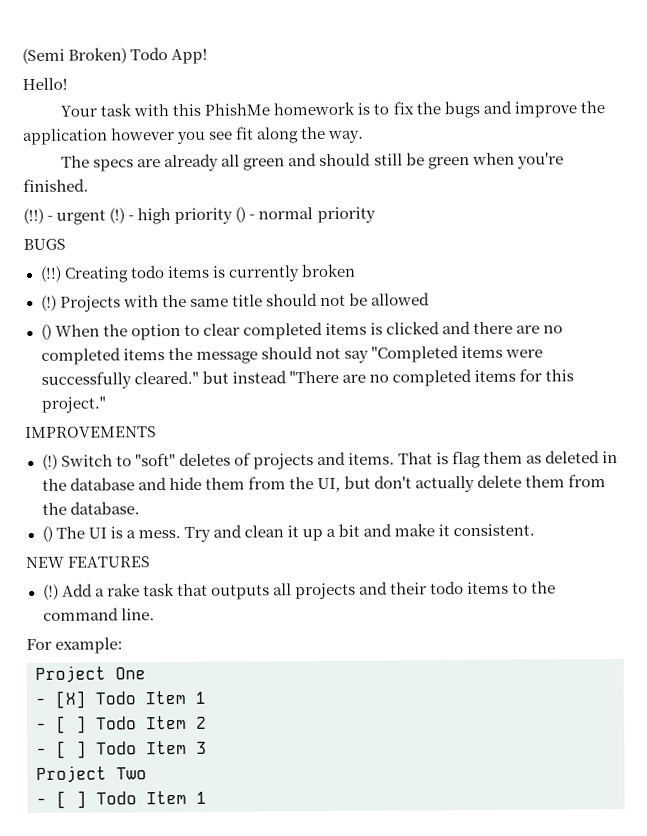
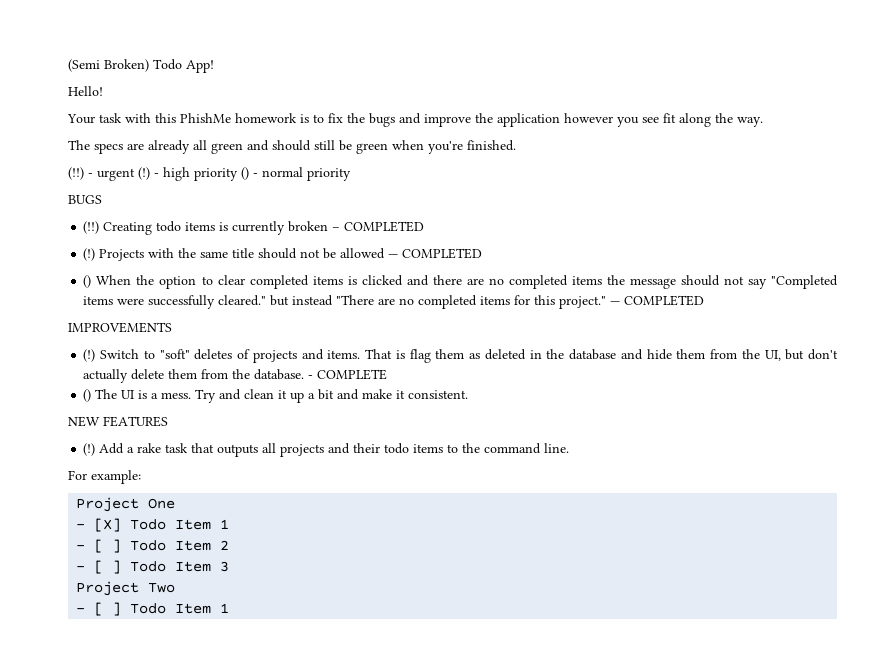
- Creating todo items is currently broken
+ Creating todo items is currently broken – COMPLETED
- Projects with the same title should not be allowed
+ Projects with the same title should not be allowed — COMPLETED
- () When the option to clear completed items is clicked and there are no completed items the message should not say "Completed items were successfully cleared." but instead "There are no completed items for this project."
+ () When the option to clear completed items is clicked and there are no completed items the message should not say "Completed items were successfully cleared." but instead "There are no completed items for this project." — COMPLETED
+ - COMPLETE

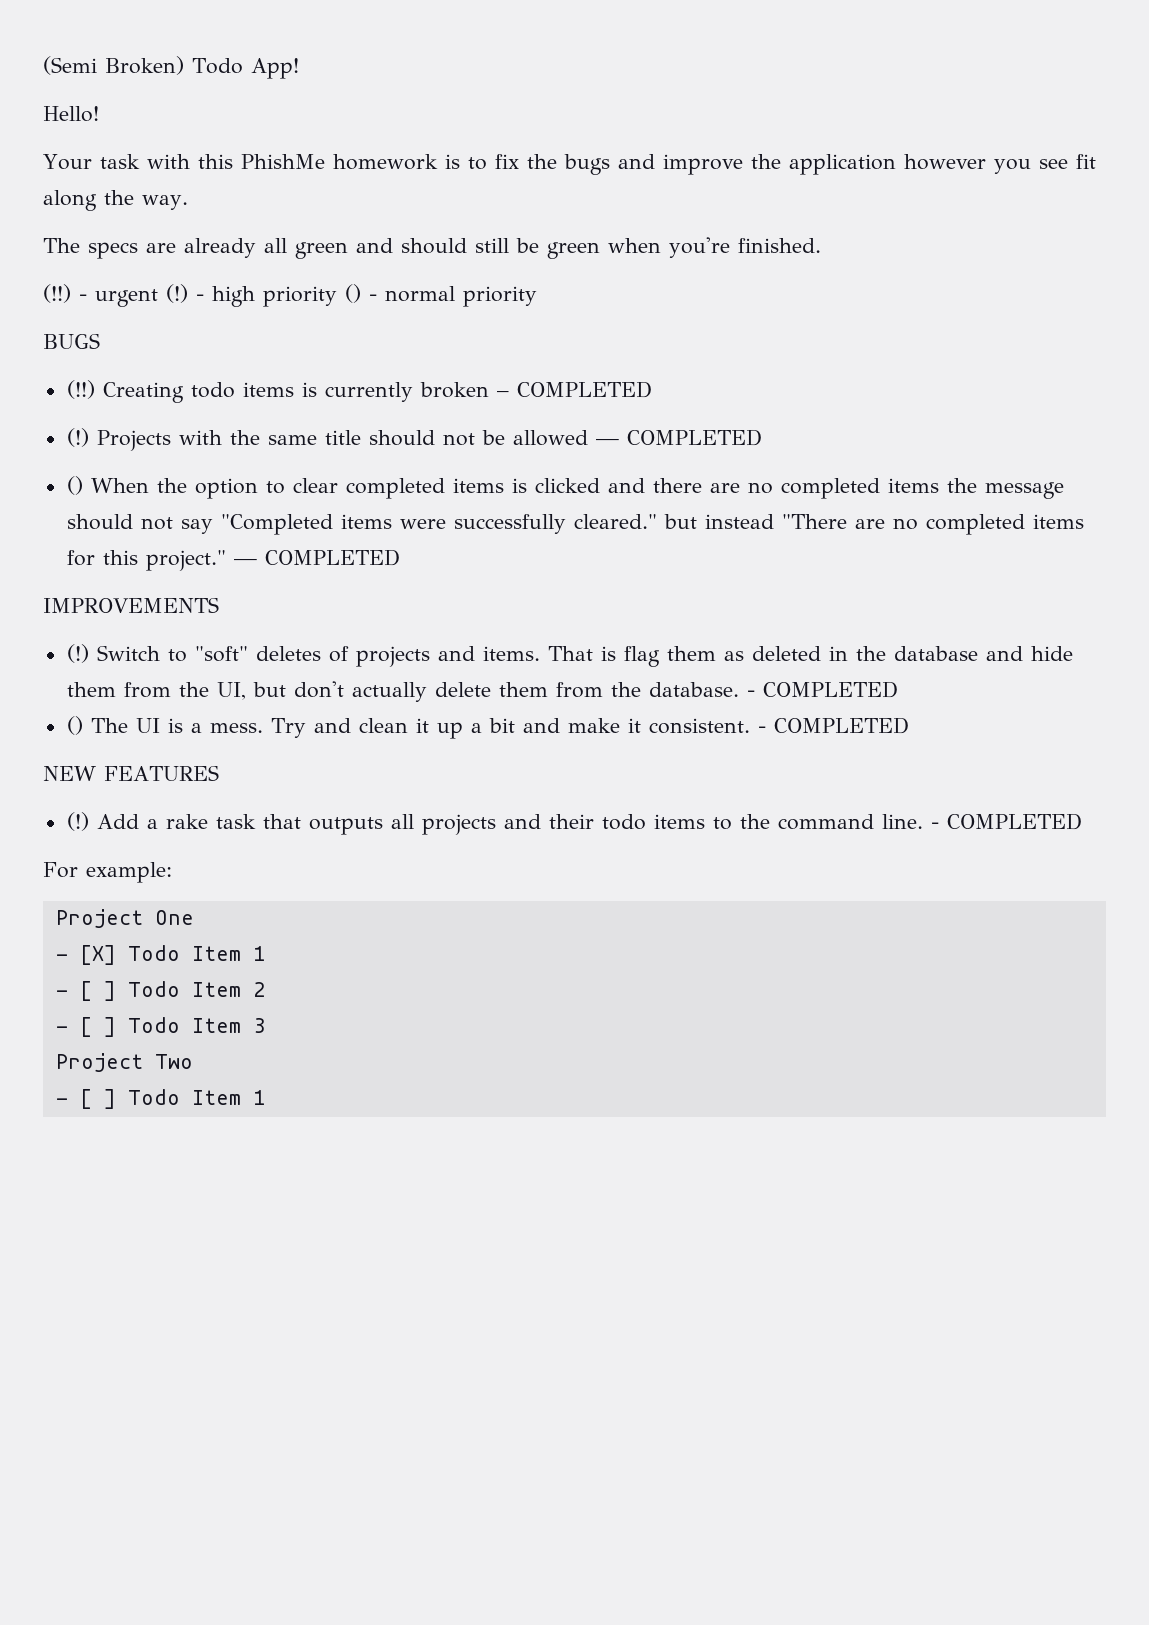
- That is flag them as deleted in the database and hide them from the UI, but don't actually delete them from the database. - COMPLETE
+ That is flag them as deleted in the database and hide them from the UI, but don't actually delete them from the database. - COMPLETED
- Try and clean it up a bit and make it consistent.
+ Try and clean it up a bit and make it consistent. - COMPLETED
- Add a rake task that outputs all projects and their todo items to the command line.
+ Add a rake task that outputs all projects and their todo items to the command line. - COMPLETED

